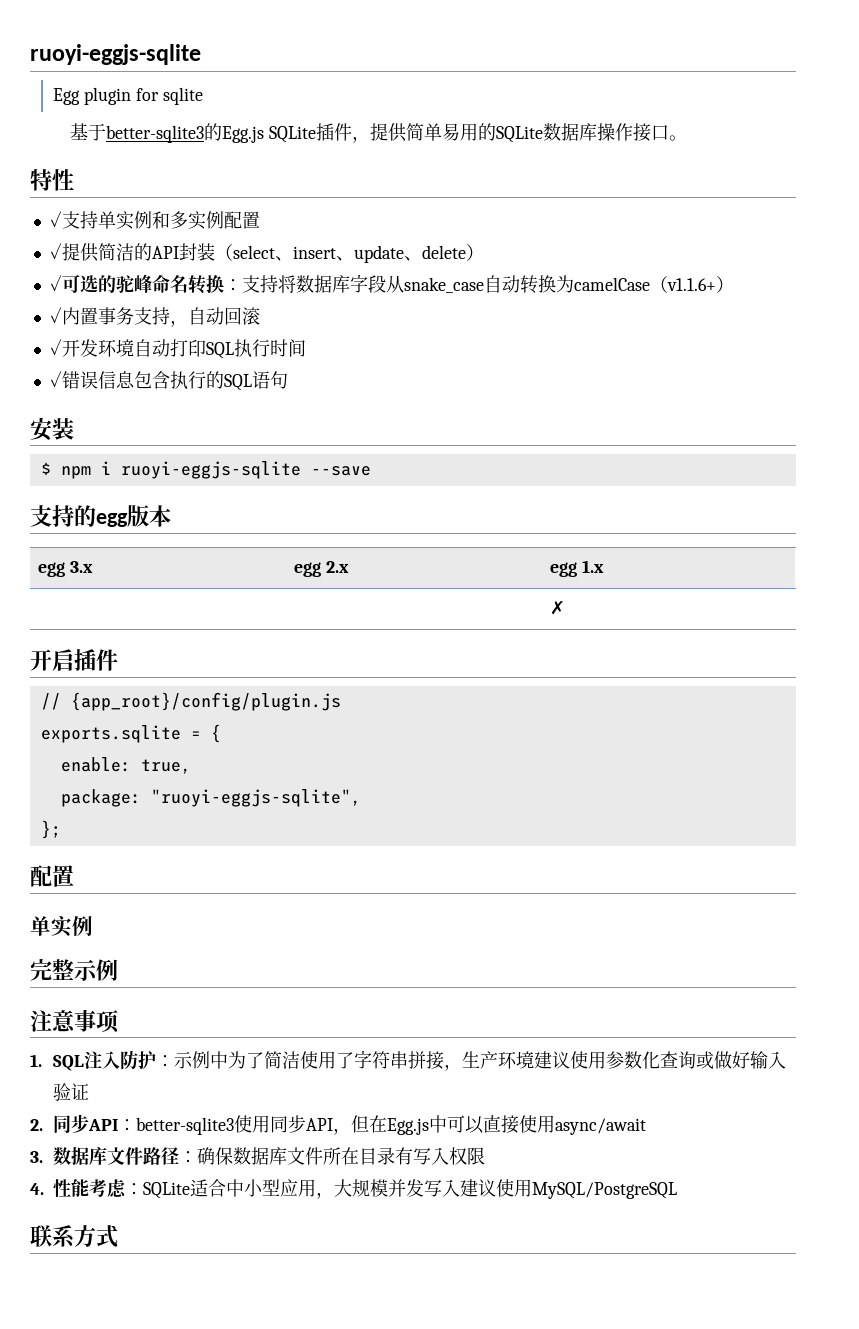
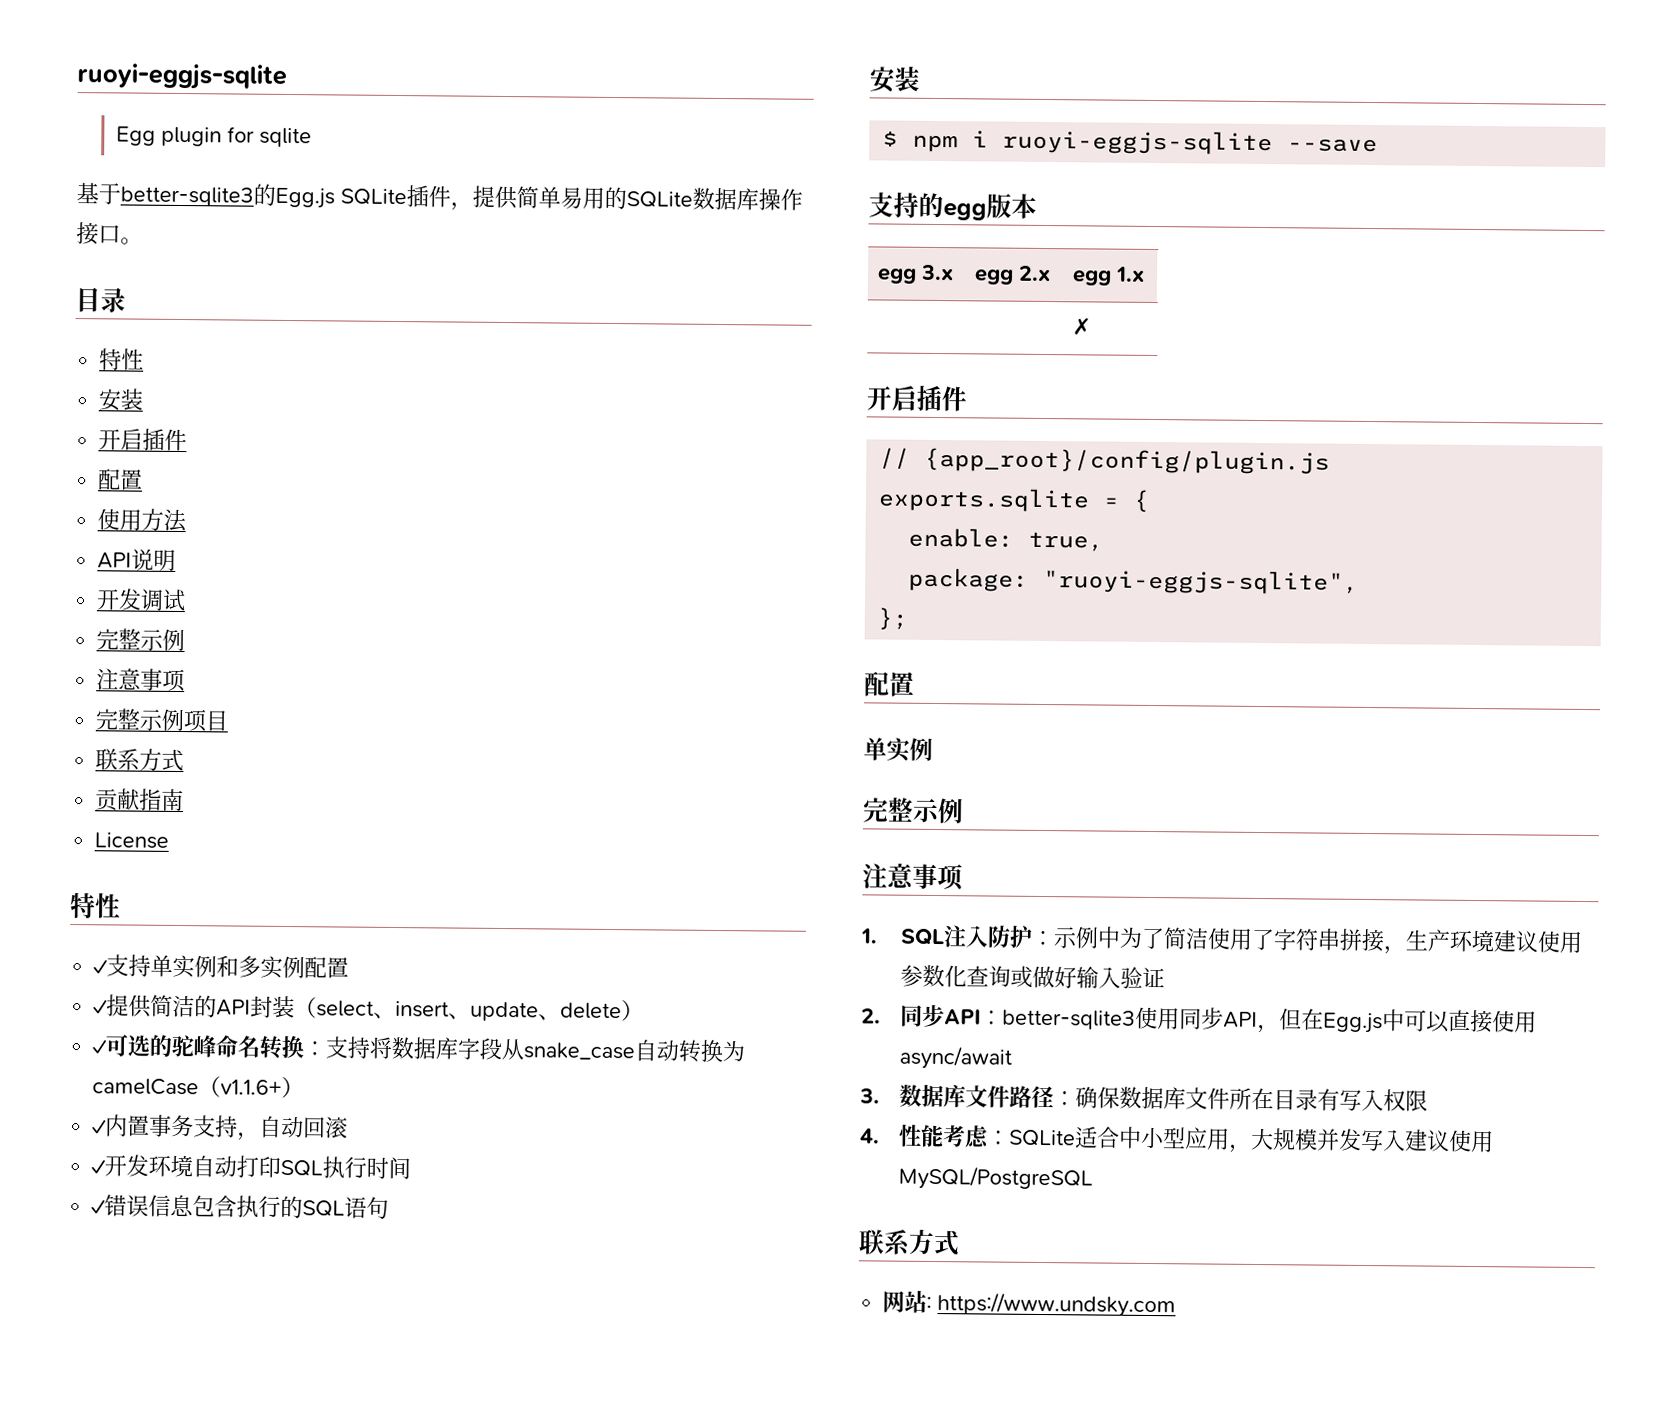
  基于better-sqlite3的Egg.js SQLite插件，提供简单易用的SQLite数据库操作接口。
+ 目录
+ 特性
+ 安装
+ 开启插件
+ 配置
+ 使用方法
+ API说明
+ 开发调试
+ 完整示例
+ 注意事项
+ 完整示例项目
+ 联系方式
+ 贡献指南
+ License
+ 网站: https://www.undsky.com

